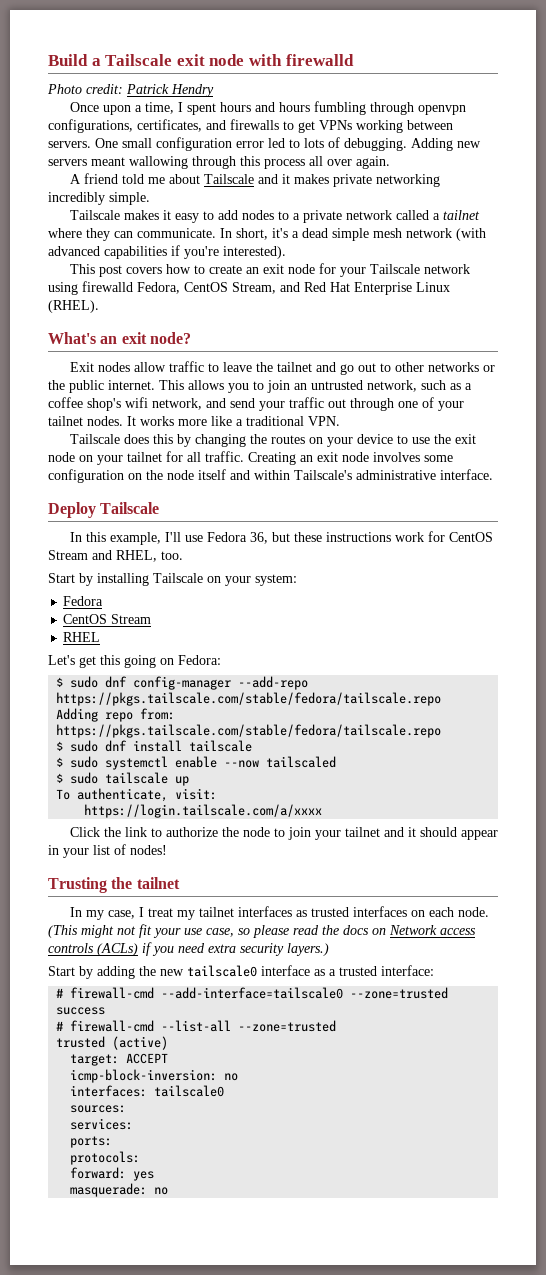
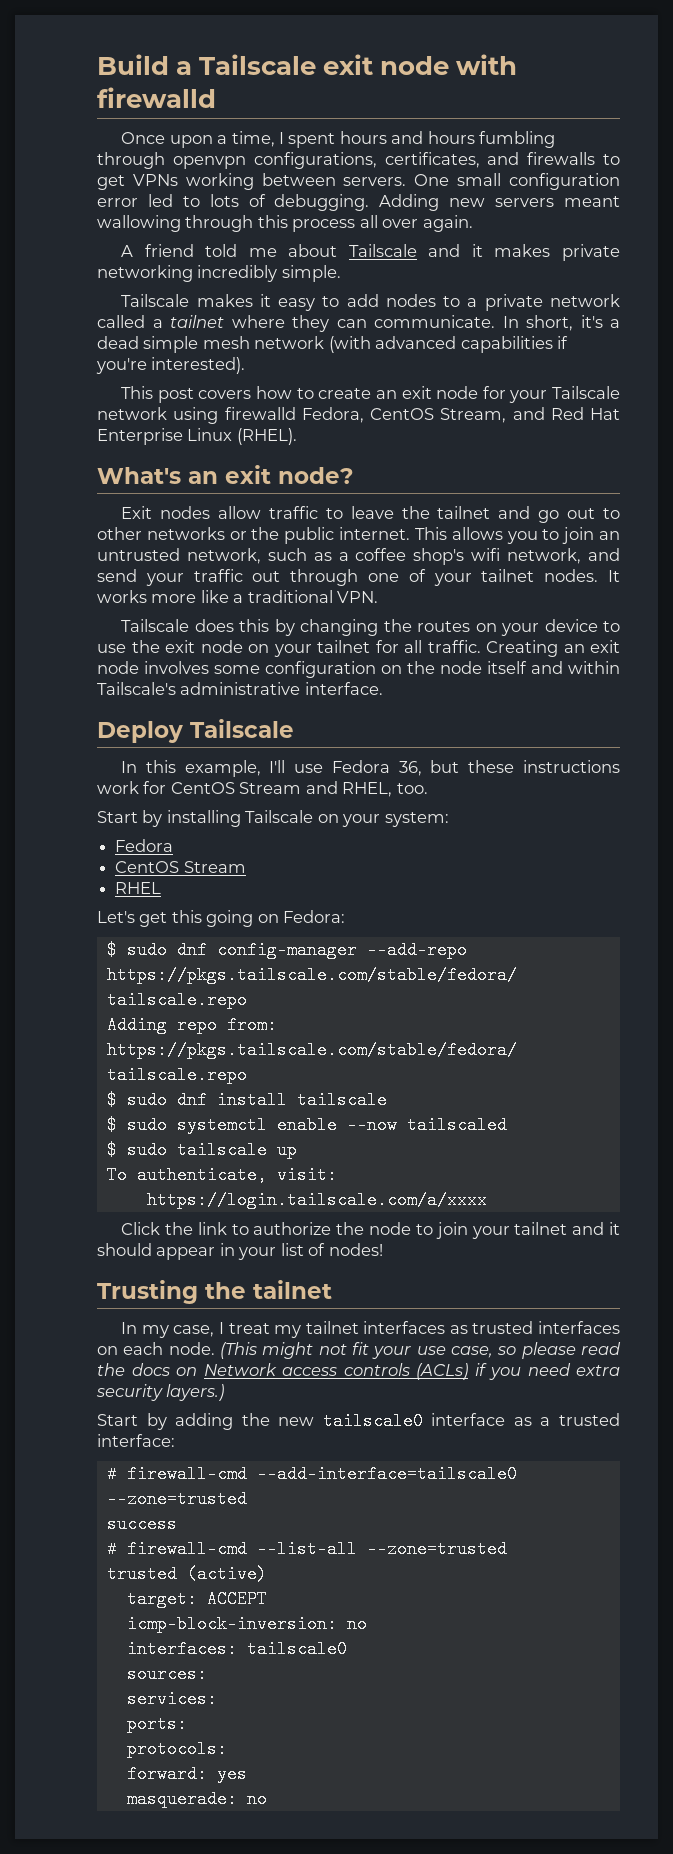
- Photo credit: Patrick Hendry

